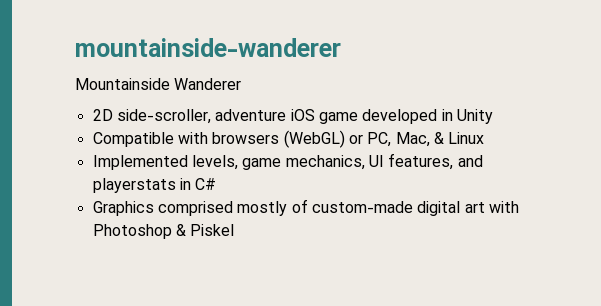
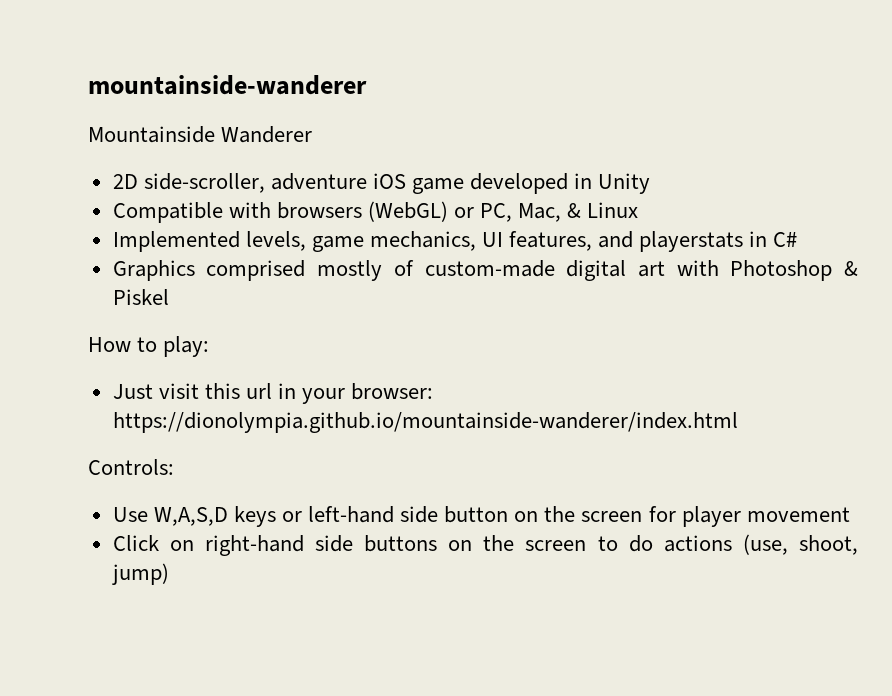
+ How to play:
+ Just visit this url in your browser: https://dionolympia.github.io/mountainside-wanderer/index.html
+ Controls:
+ Use W,A,S,D keys or left-hand side button on the screen for player movement
+ Click on right-hand side buttons on the screen to do actions (use, shoot, jump)

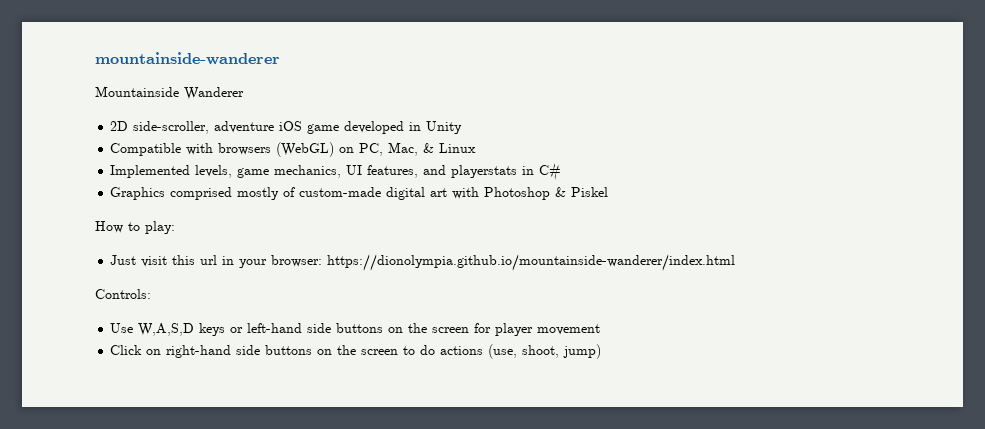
- Compatible with browsers (WebGL) or PC, Mac, & Linux
+ Compatible with browsers (WebGL) on PC, Mac, & Linux
- Use W,A,S,D keys or left-hand side button on the screen for player movement
+ Use W,A,S,D keys or left-hand side buttons on the screen for player movement

